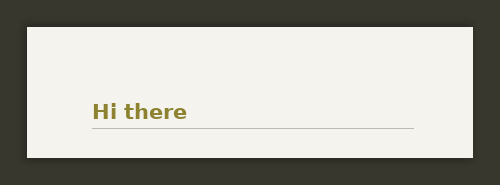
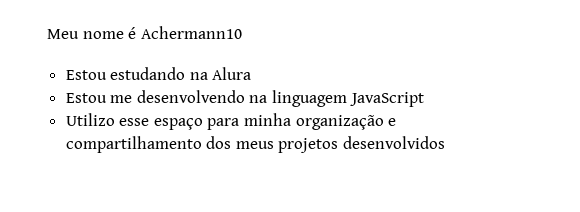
- Hi there
+ Meu nome é Achermann10
+ Estou estudando na Alura
+ Estou me desenvolvendo na linguagem JavaScript
+ Utilizo esse espaço para minha organização e compartilhamento dos meus projetos desenvolvidos

